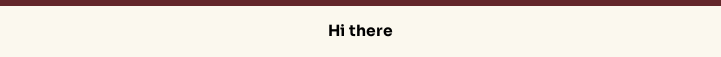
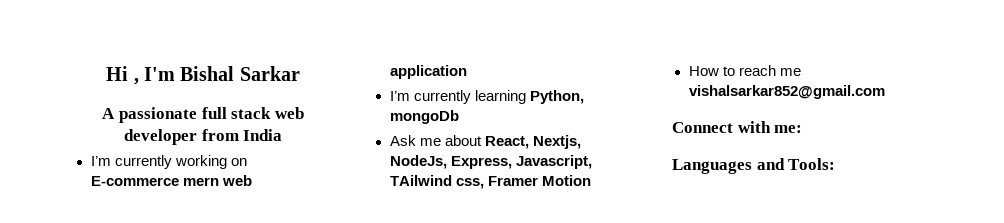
- Hi there
+ Hi , I'm Bishal Sarkar
+ A passionate full stack web developer from India
+ I’m currently working on E-commerce mern web application
+ I’m currently learning Python, mongoDb
+ Ask me about React, Nextjs, NodeJs, Express, Javascript, TAilwind css, Framer Motion
+ How to reach me vishalsarkar852@gmail.com
+ Connect with me:
+ Languages and Tools:

